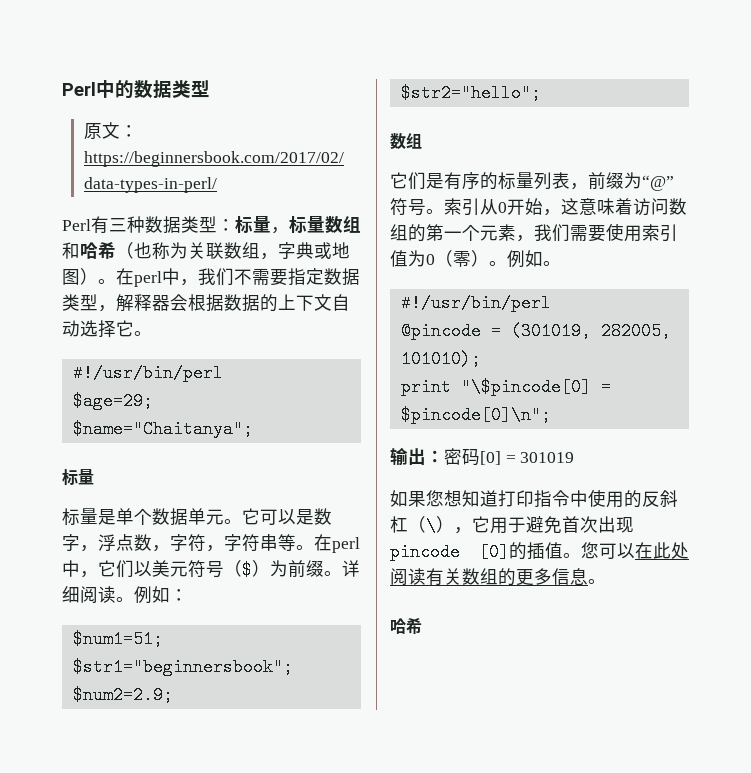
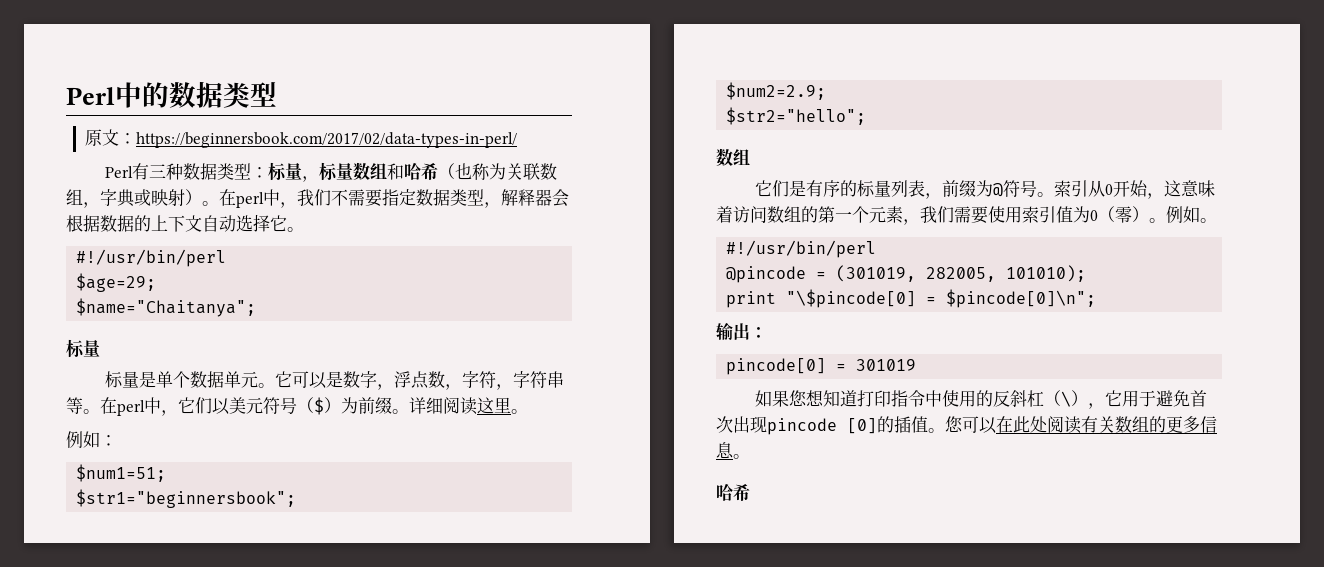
- Perl有三种数据类型：标量，标量数组和哈希（也称为关联数组，字典或地图）。
+ Perl有三种数据类型：标量，标量数组和哈希（也称为关联数组，字典或映射）。
- 详细阅读。例如：
+ 详细阅读这里。
+ 例如：
- 它们是有序的标量列表，前缀为“@”符号。
+ 它们是有序的标量列表，前缀为@符号。
- 输出：密码[0] = 301019
+ 输出：
+ pincode[0] = 301019

